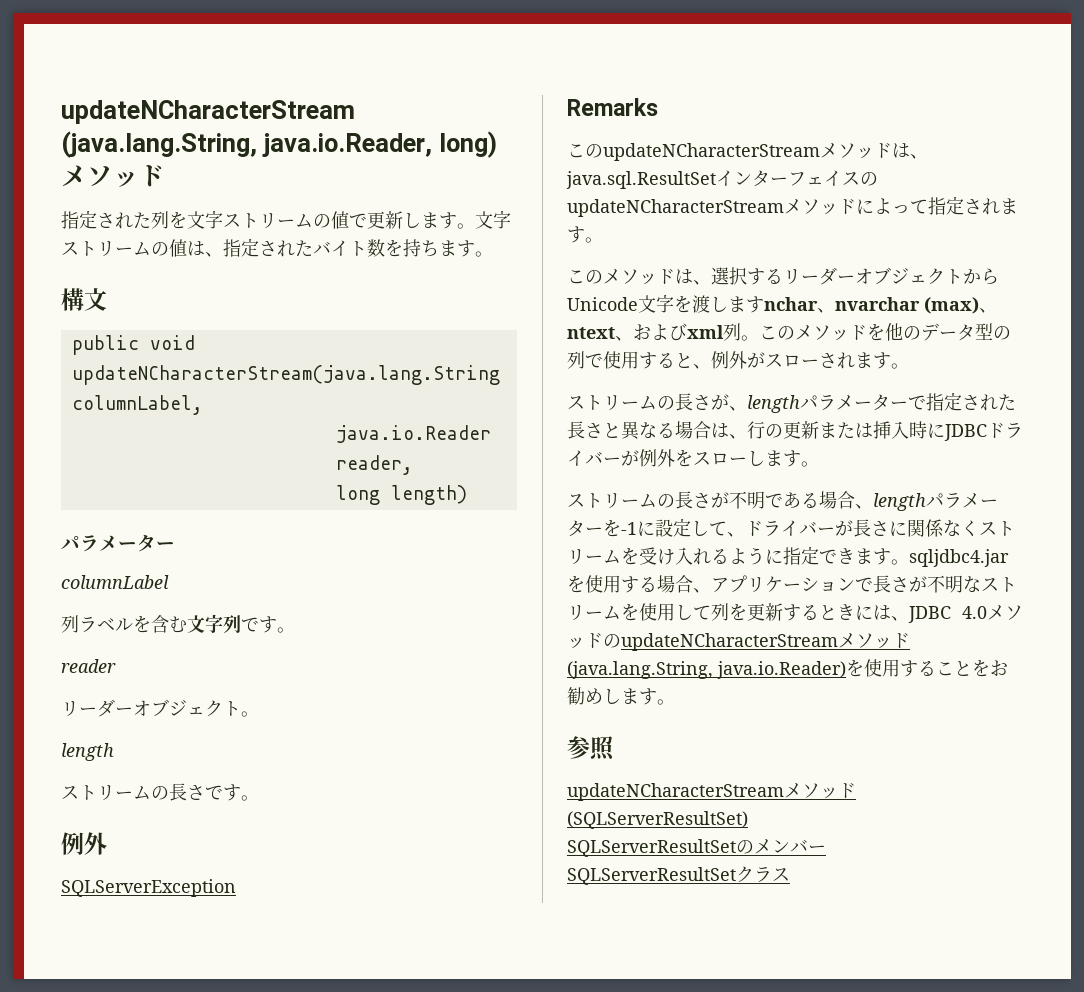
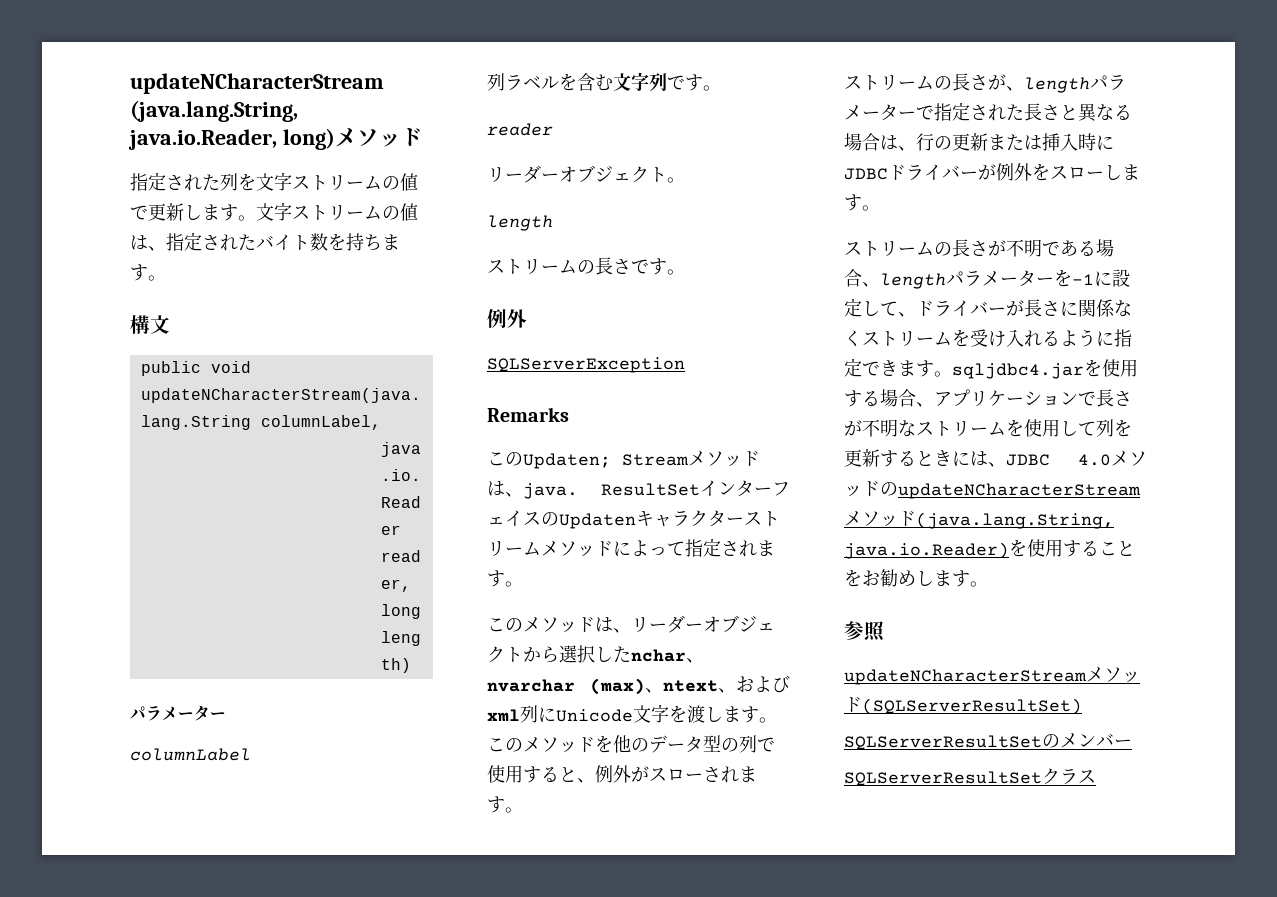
- このupdateNCharacterStreamメソッドは、java.sql.ResultSetインターフェイスのupdateNCharacterStreamメソッドによって指定されます。
+ このUpdaten; Streamメソッドは、java. ResultSetインターフェイスのUpdatenキャラクターストリームメソッドによって指定されます。
- このメソッドは、選択するリーダーオブジェクトからUnicode文字を渡しますnchar、nvarchar (max)、ntext、およびxml列。
+ このメソッドは、リーダーオブジェクトから選択したnchar、nvarchar (max)、ntext、およびxml列にUnicode文字を渡します。

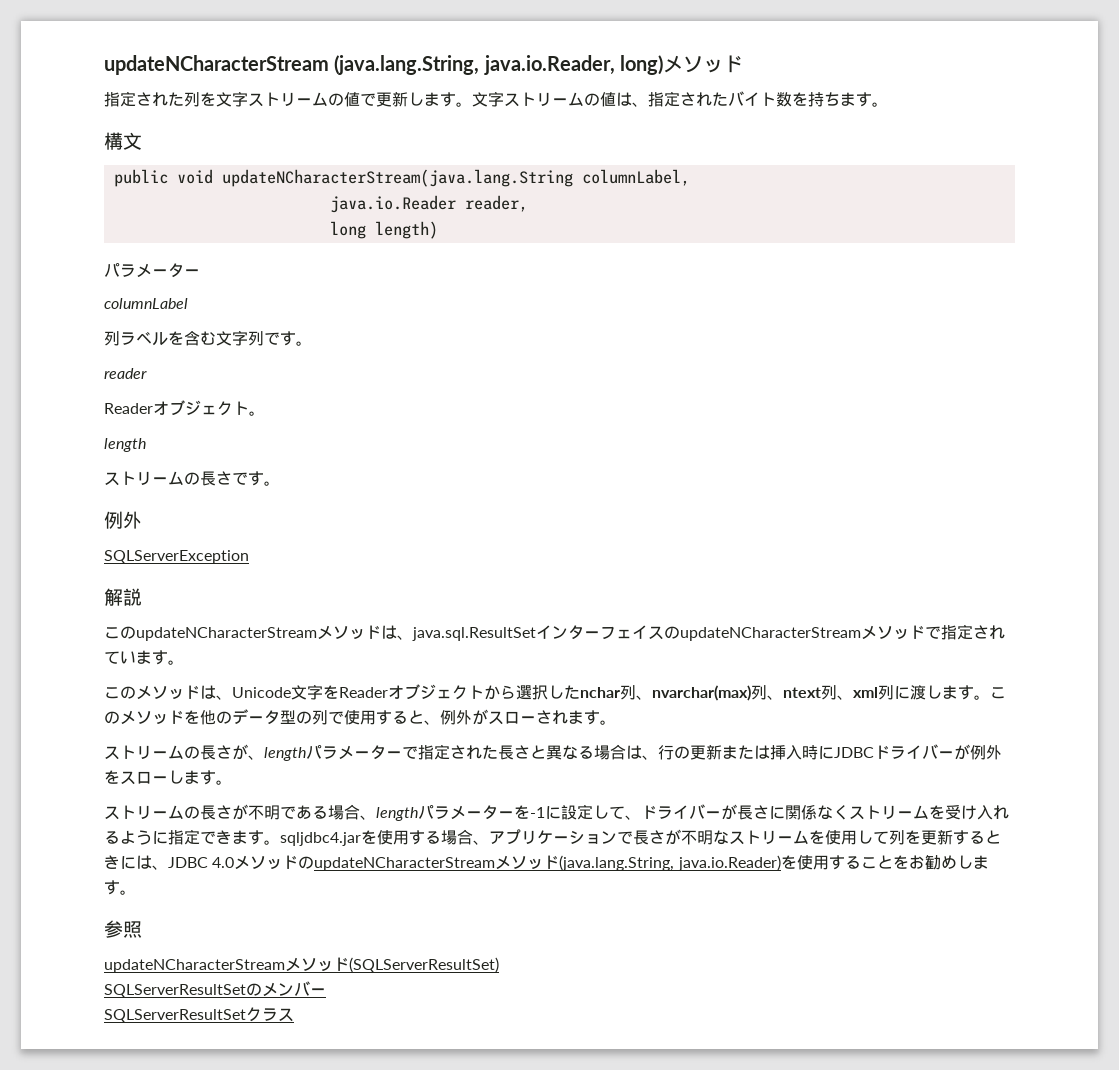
- リーダーオブジェクト。
+ Readerオブジェクト。
- Remarks
- このUpdaten; Streamメソッドは、java. ResultSetインターフェイスのUpdatenキャラクターストリームメソッドによって指定されます。
+ 解説
+ このupdateNCharacterStreamメソッドは、java.sql.ResultSetインターフェイスのupdateNCharacterStreamメソッドで指定されています。
- このメソッドは、リーダーオブジェクトから選択したnchar、nvarchar (max)、ntext、およびxml列にUnicode文字を渡します。
+ このメソッドは、Unicode文字をReaderオブジェクトから選択したnchar列、nvarchar(max)列、ntext列、xml列に渡します。

